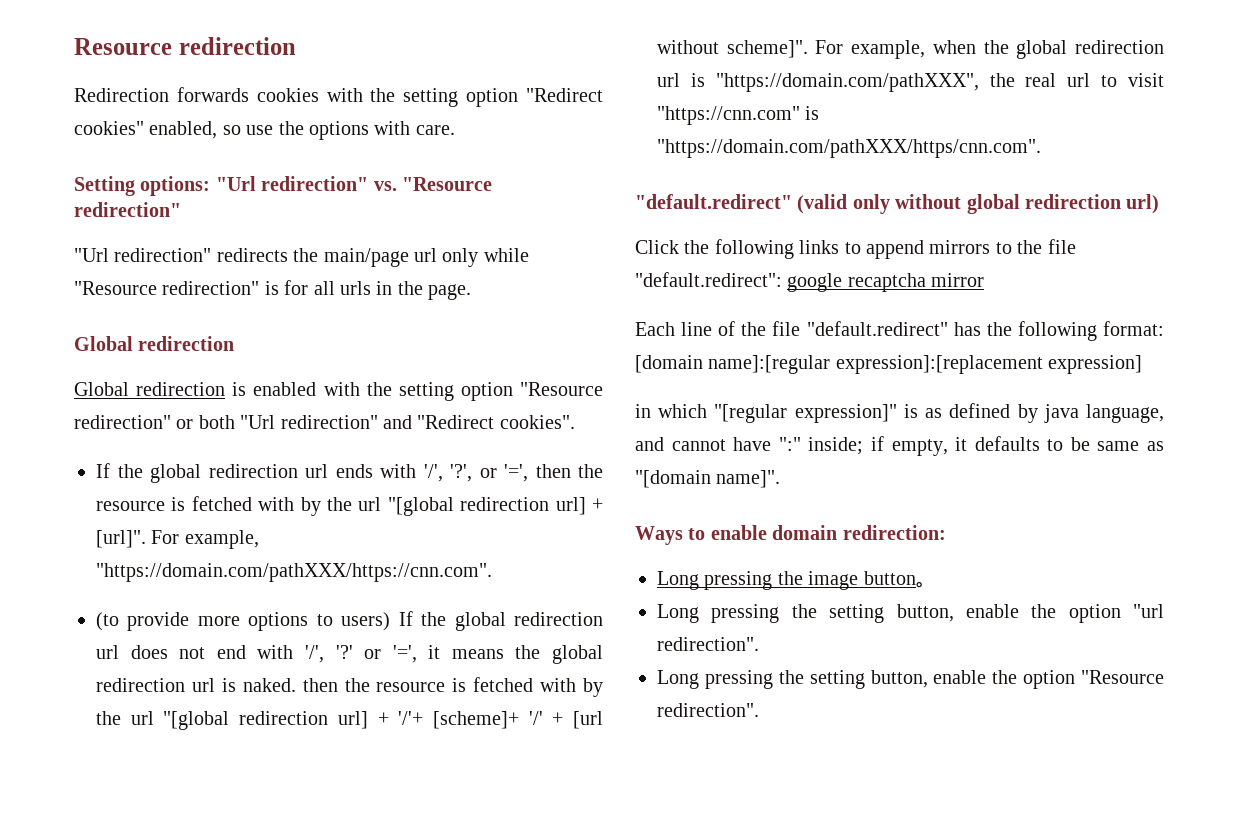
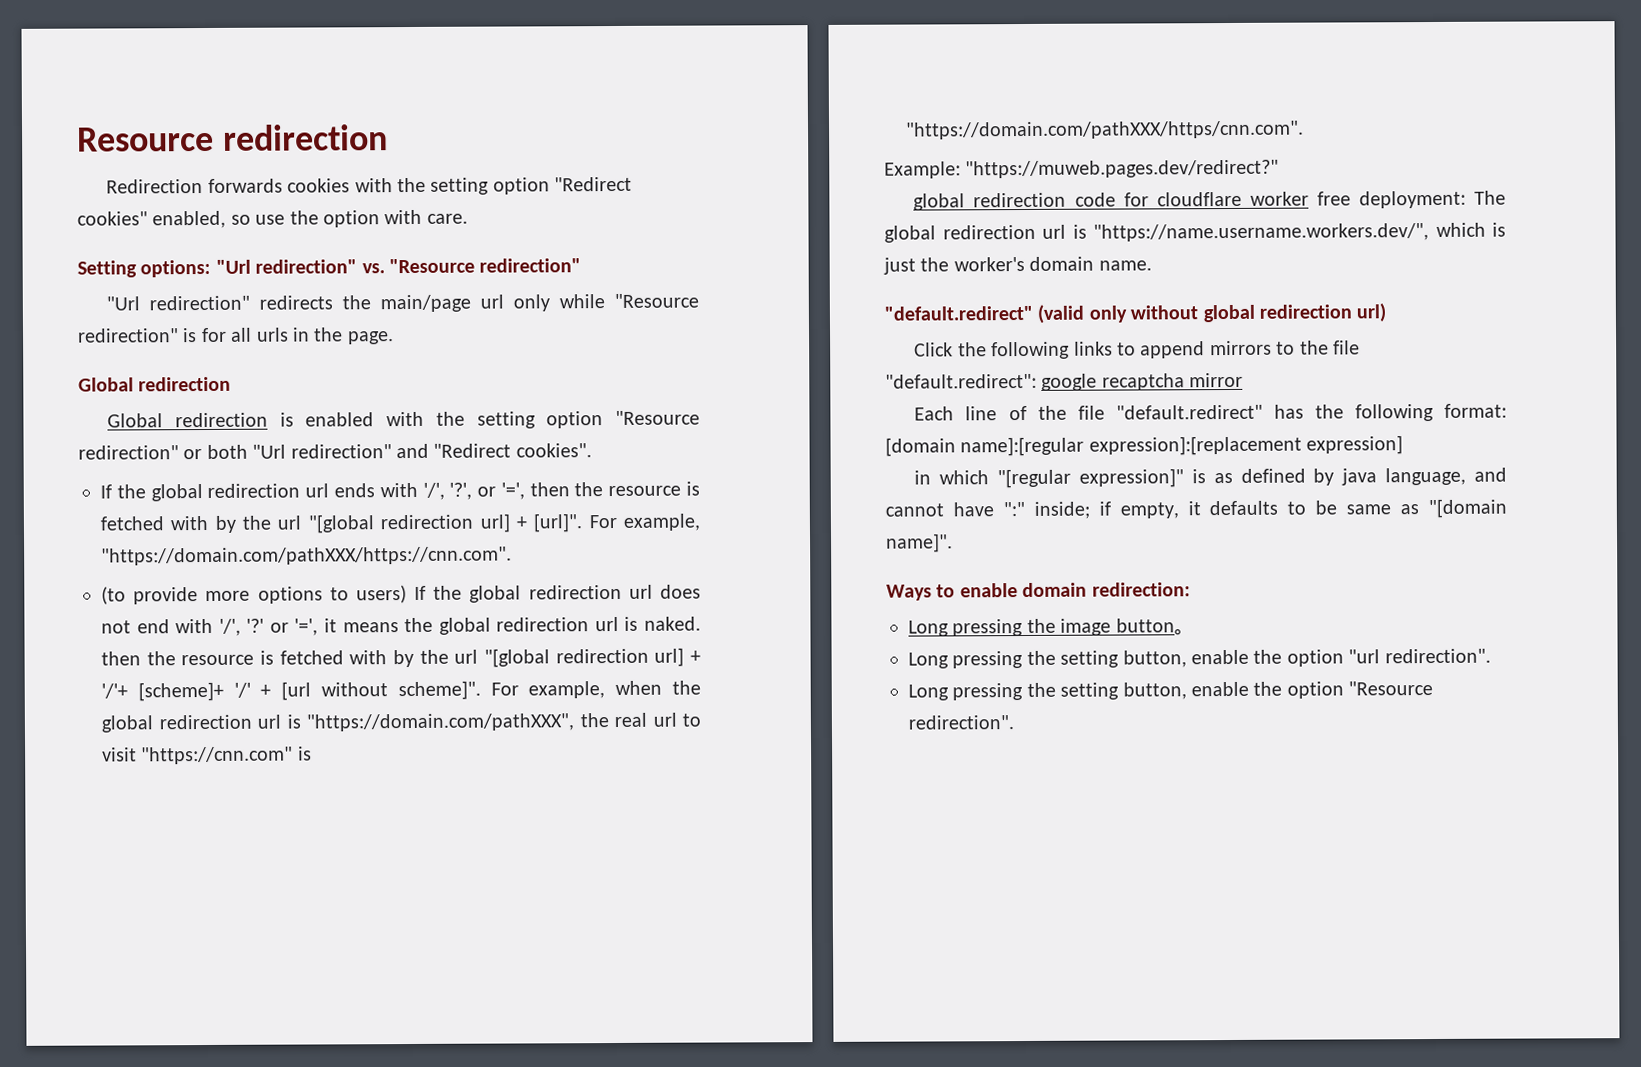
- Redirection forwards cookies with the setting option "Redirect cookies" enabled, so use the options with care.
+ Redirection forwards cookies with the setting option "Redirect cookies" enabled, so use the option with care.
+ Example: "https://muweb.pages.dev/redirect?"
+ global redirection code for cloudflare worker free deployment: The global redirection url is "https://name.username.workers.dev/", which is just the worker's domain name.

